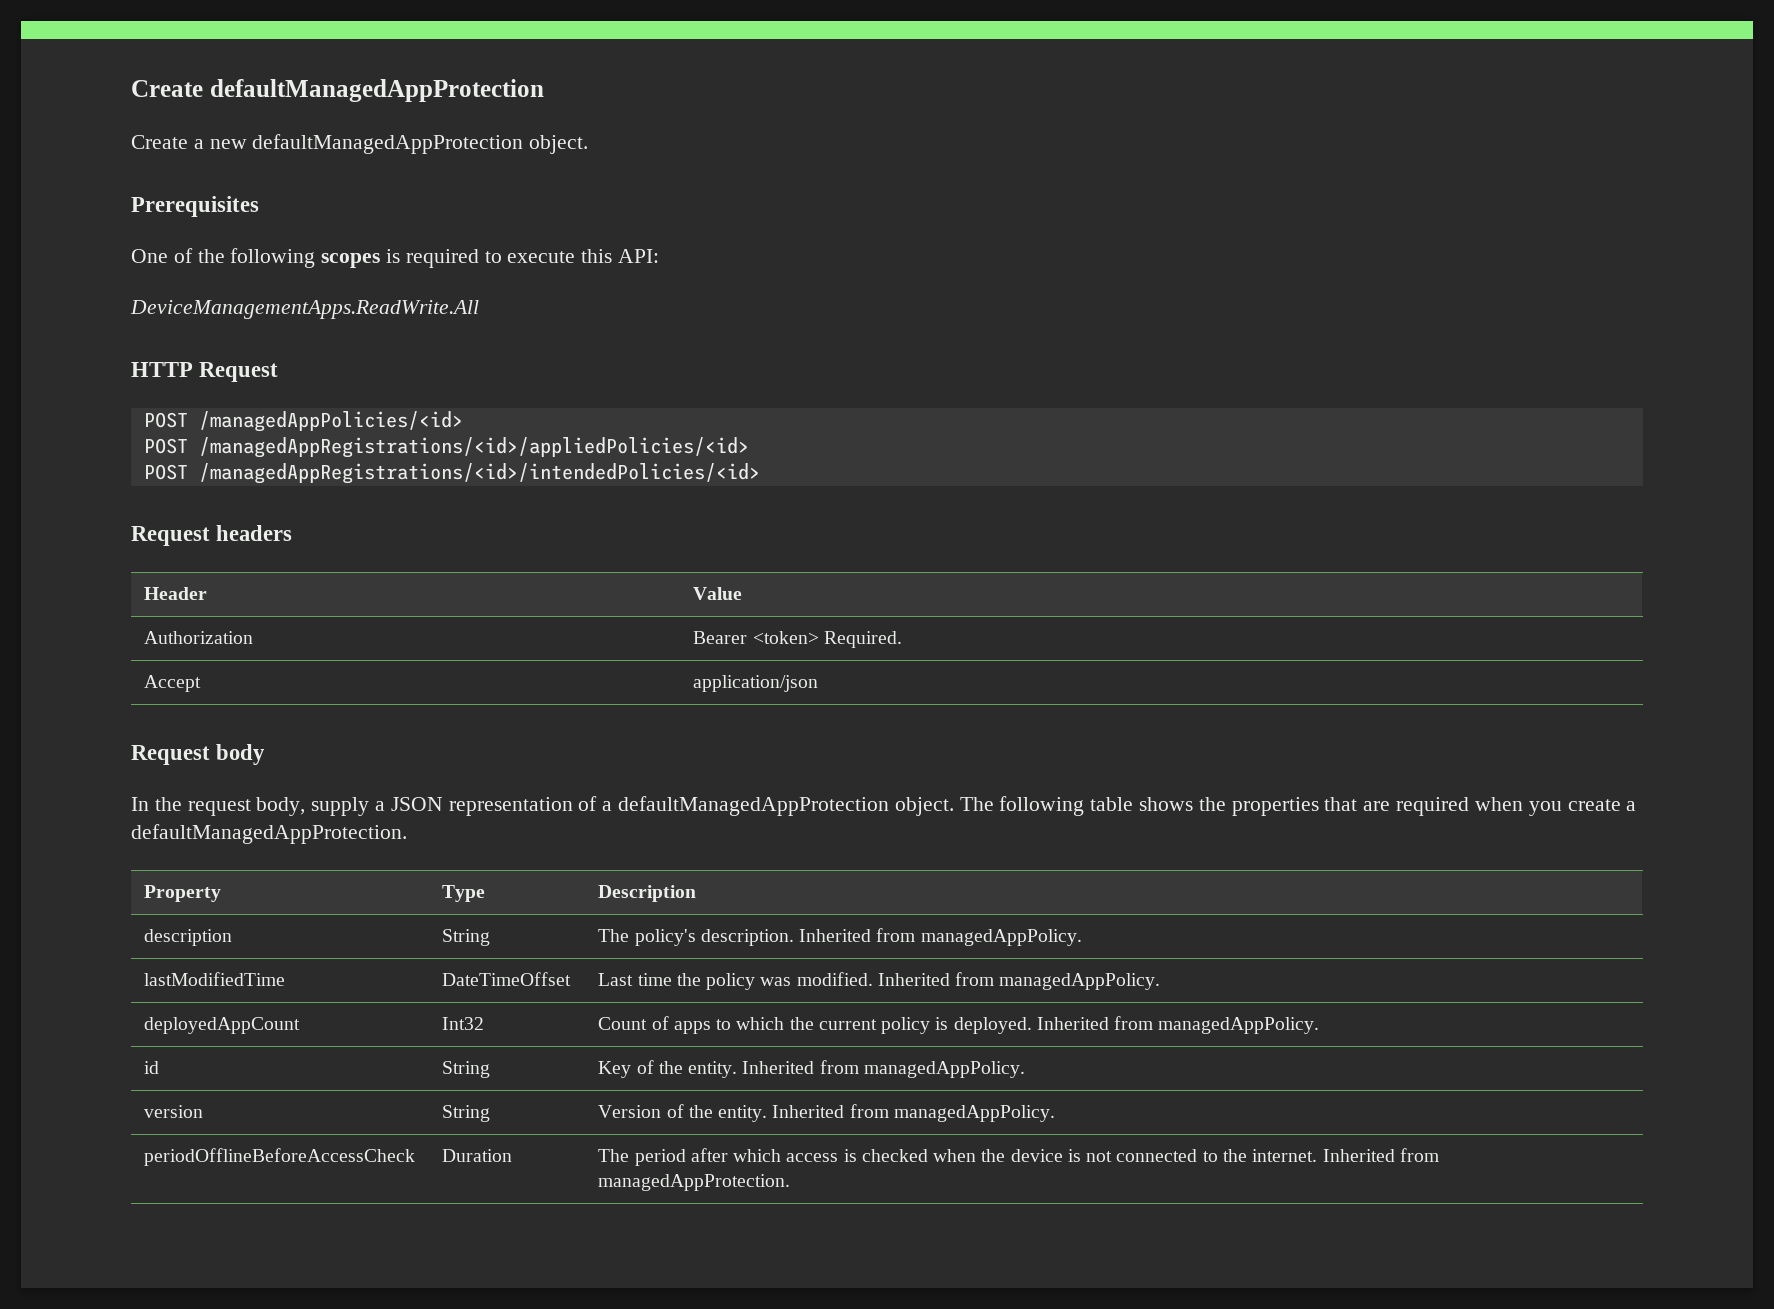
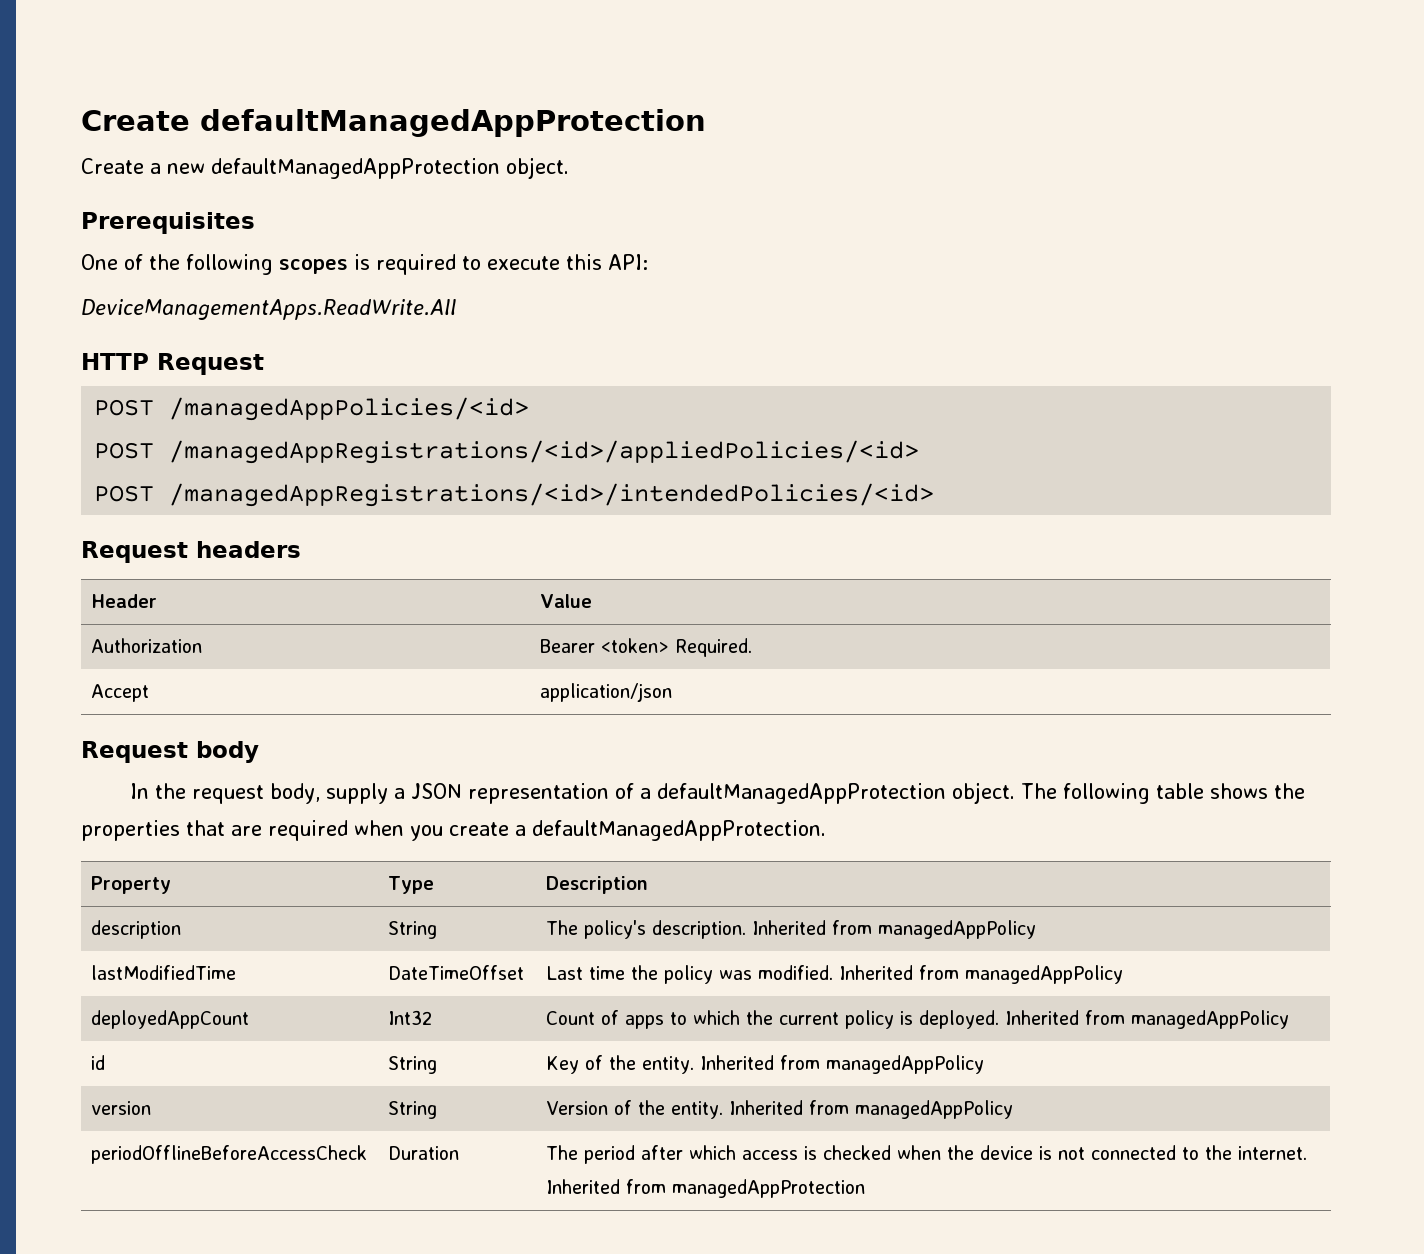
- description | String | The policy's description. Inherited from managedAppPolicy.
+ description | String | The policy's description. Inherited from managedAppPolicy
- lastModifiedTime | DateTimeOffset | Last time the policy was modified. Inherited from managedAppPolicy.
+ lastModifiedTime | DateTimeOffset | Last time the policy was modified. Inherited from managedAppPolicy
- deployedAppCount | Int32 | Count of apps to which the current policy is deployed. Inherited from managedAppPolicy.
+ deployedAppCount | Int32 | Count of apps to which the current policy is deployed. Inherited from managedAppPolicy
- id | String | Key of the entity. Inherited from managedAppPolicy.
+ id | String | Key of the entity. Inherited from managedAppPolicy
- version | String | Version of the entity. Inherited from managedAppPolicy.
+ version | String | Version of the entity. Inherited from managedAppPolicy
- periodOfflineBeforeAccessCheck | Duration | The period after which access is checked when the device is not connected to the internet. Inherited from managedAppProtection.
+ periodOfflineBeforeAccessCheck | Duration | The period after which access is checked when the device is not connected to the internet. Inherited from managedAppProtection

